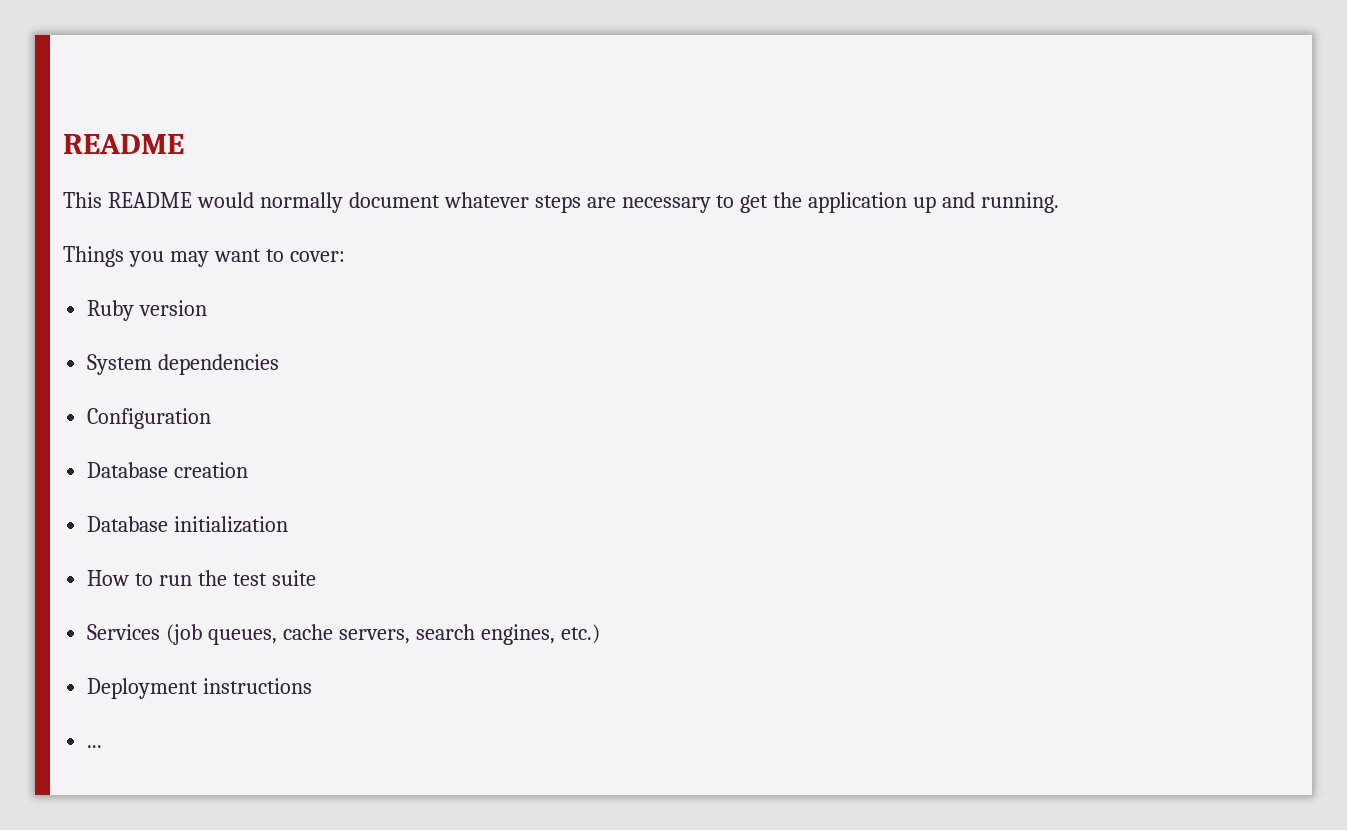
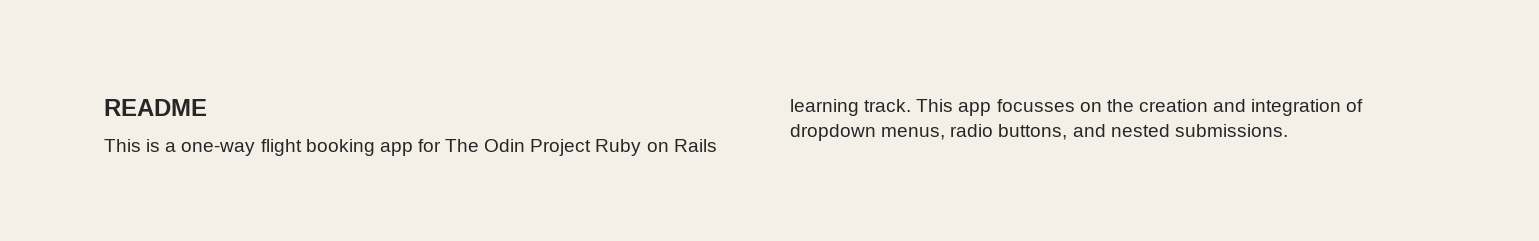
- This README would normally document whatever steps are necessary to get the application up and running.
- Things you may want to cover:
- Ruby version
- System dependencies
- Configuration
- Database creation
- Database initialization
- How to run the test suite
- Services (job queues, cache servers, search engines, etc.)
- Deployment instructions
- ...
+ This is a one-way flight booking app for The Odin Project Ruby on Rails learning track. This app focusses on the creation and integration of dropdown menus, radio buttons, and nested submissions.

